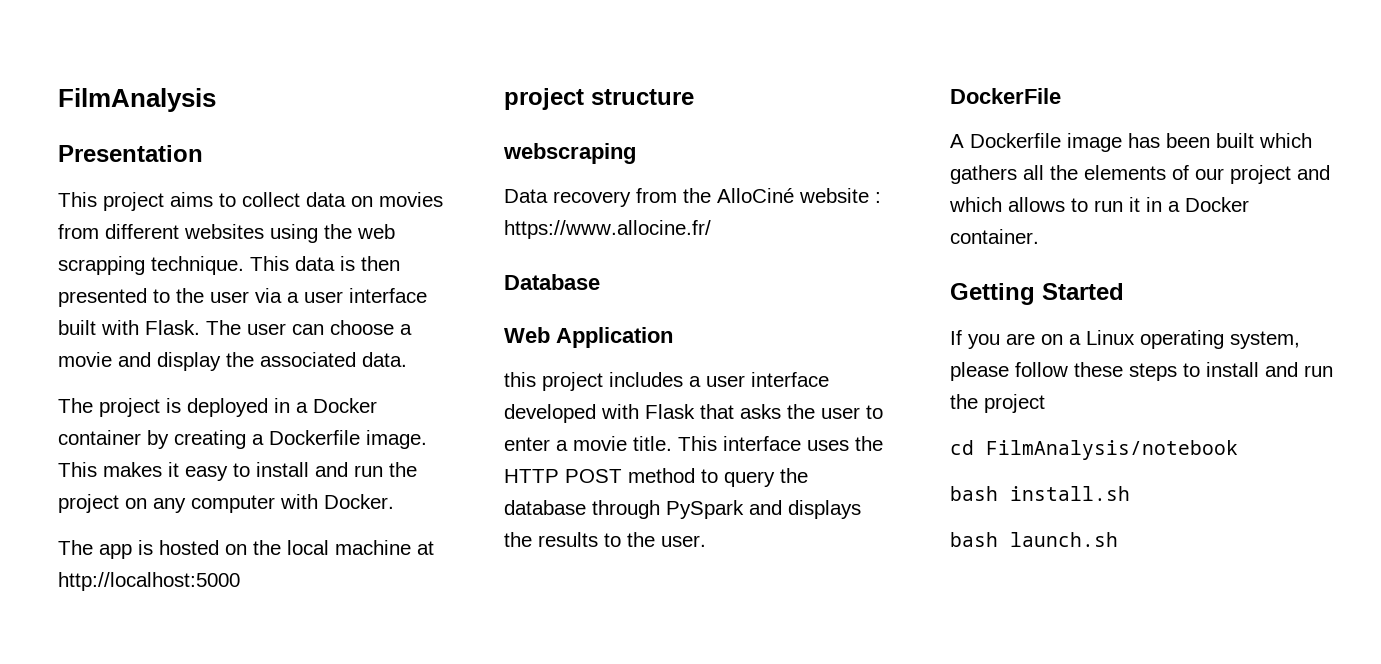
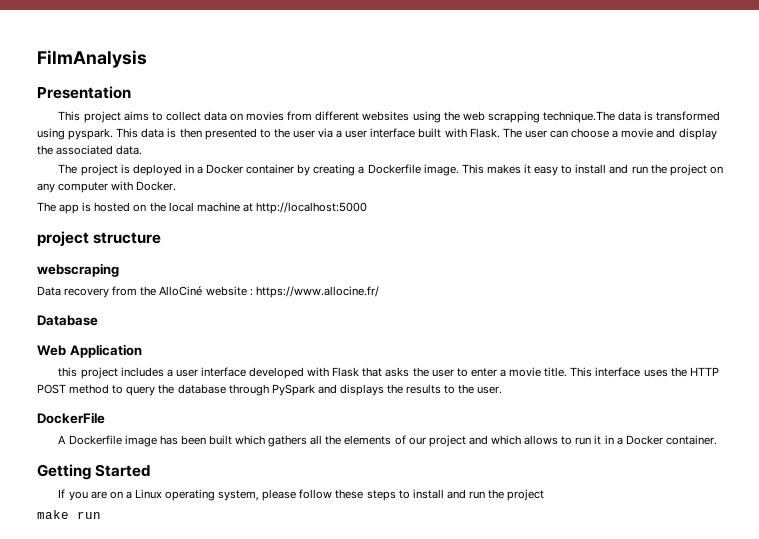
- This project aims to collect data on movies from different websites using the web scrapping technique.
+ This project aims to collect data on movies from different websites using the web scrapping technique.The data is transformed using pyspark.
- cd FilmAnalysis/notebook
- bash install.sh
- bash launch.sh
+ make run

